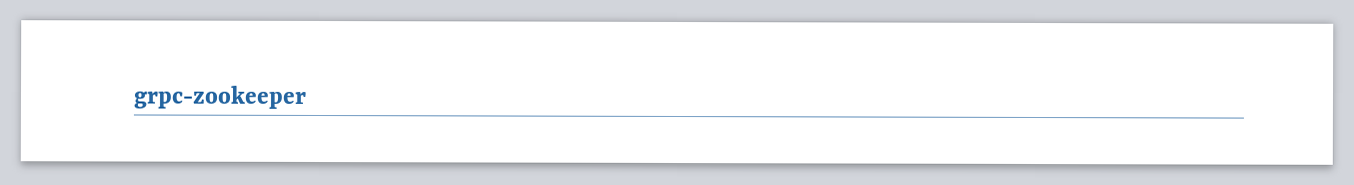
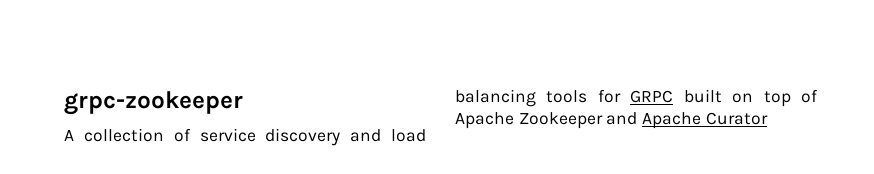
+ A collection of service discovery and load balancing tools for GRPC built on top of Apache Zookeeper and Apache Curator

